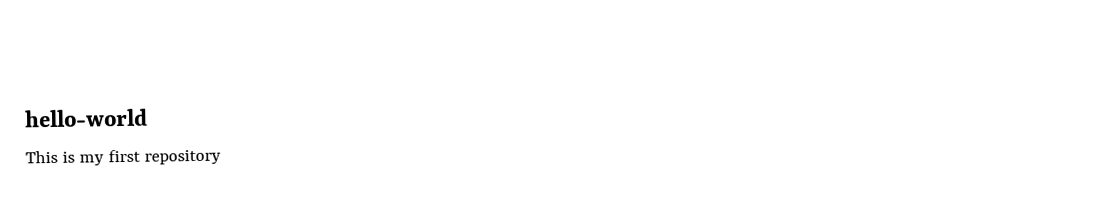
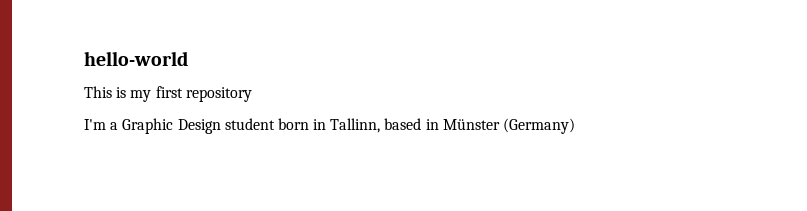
+ I'm a Graphic Design student born in Tallinn, based in Münster (Germany)

